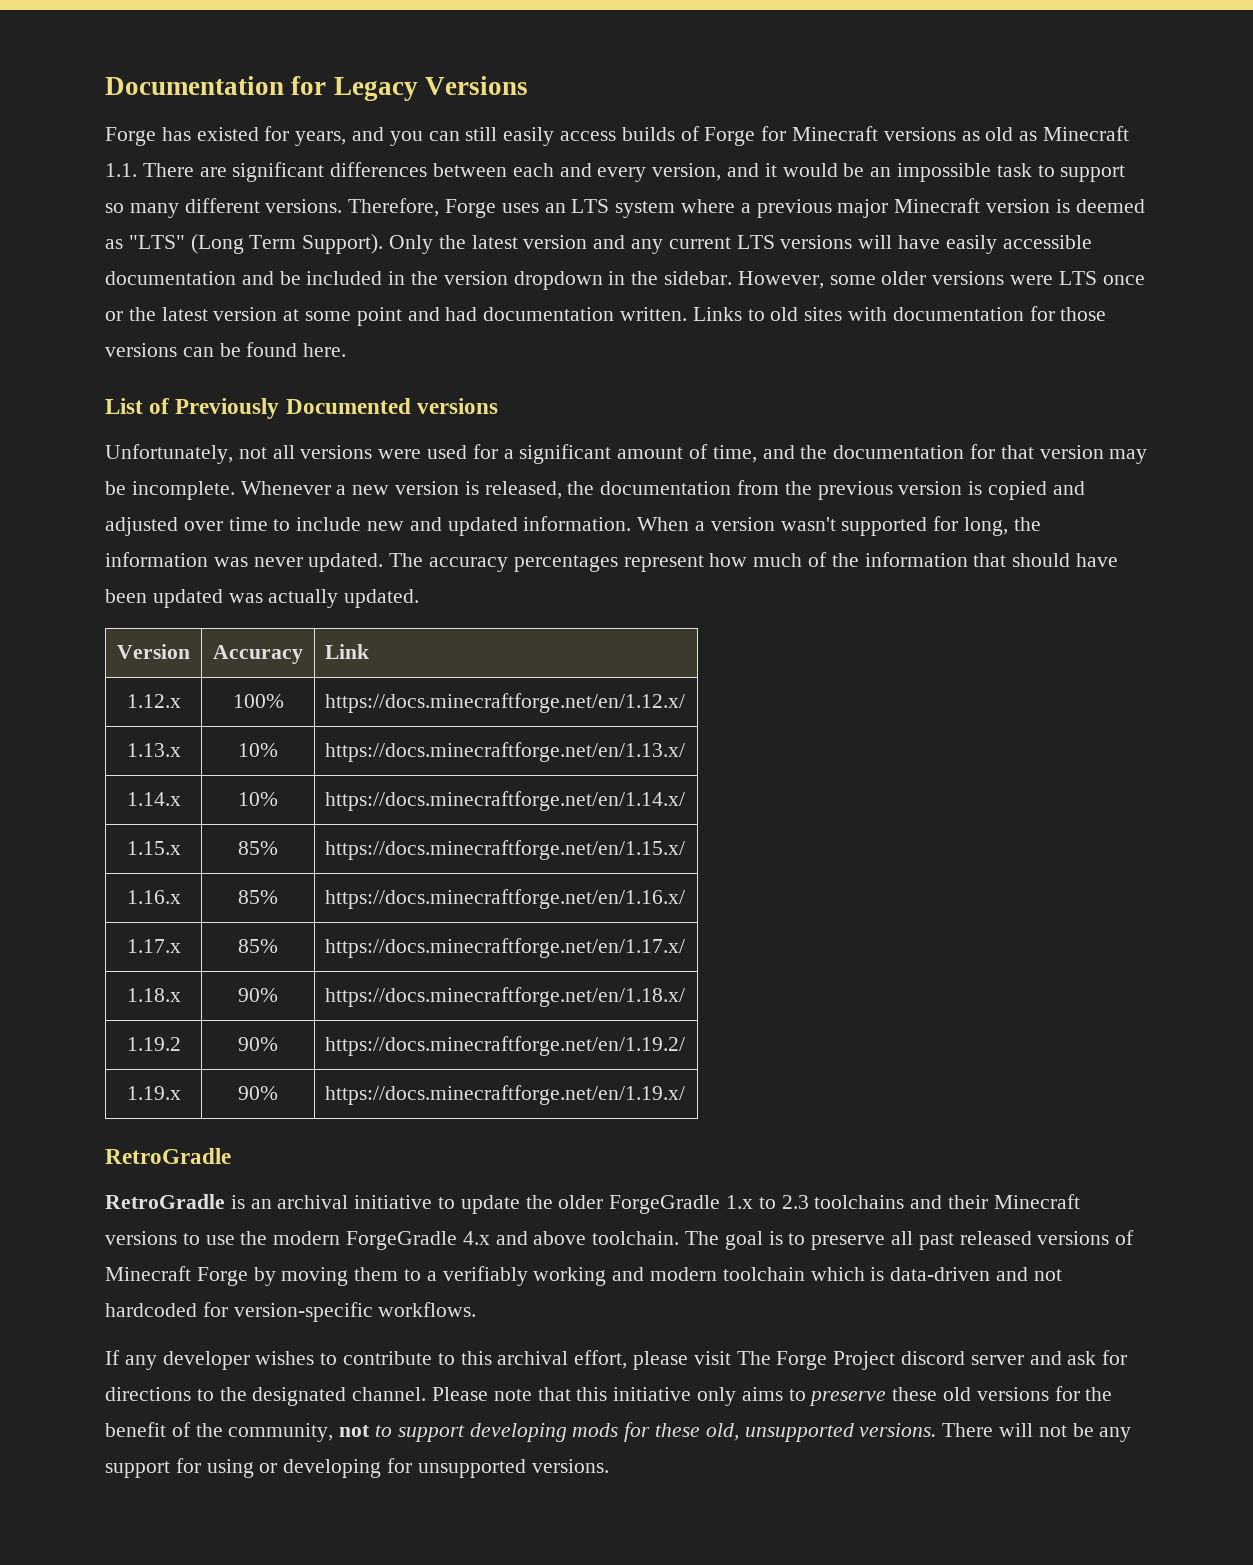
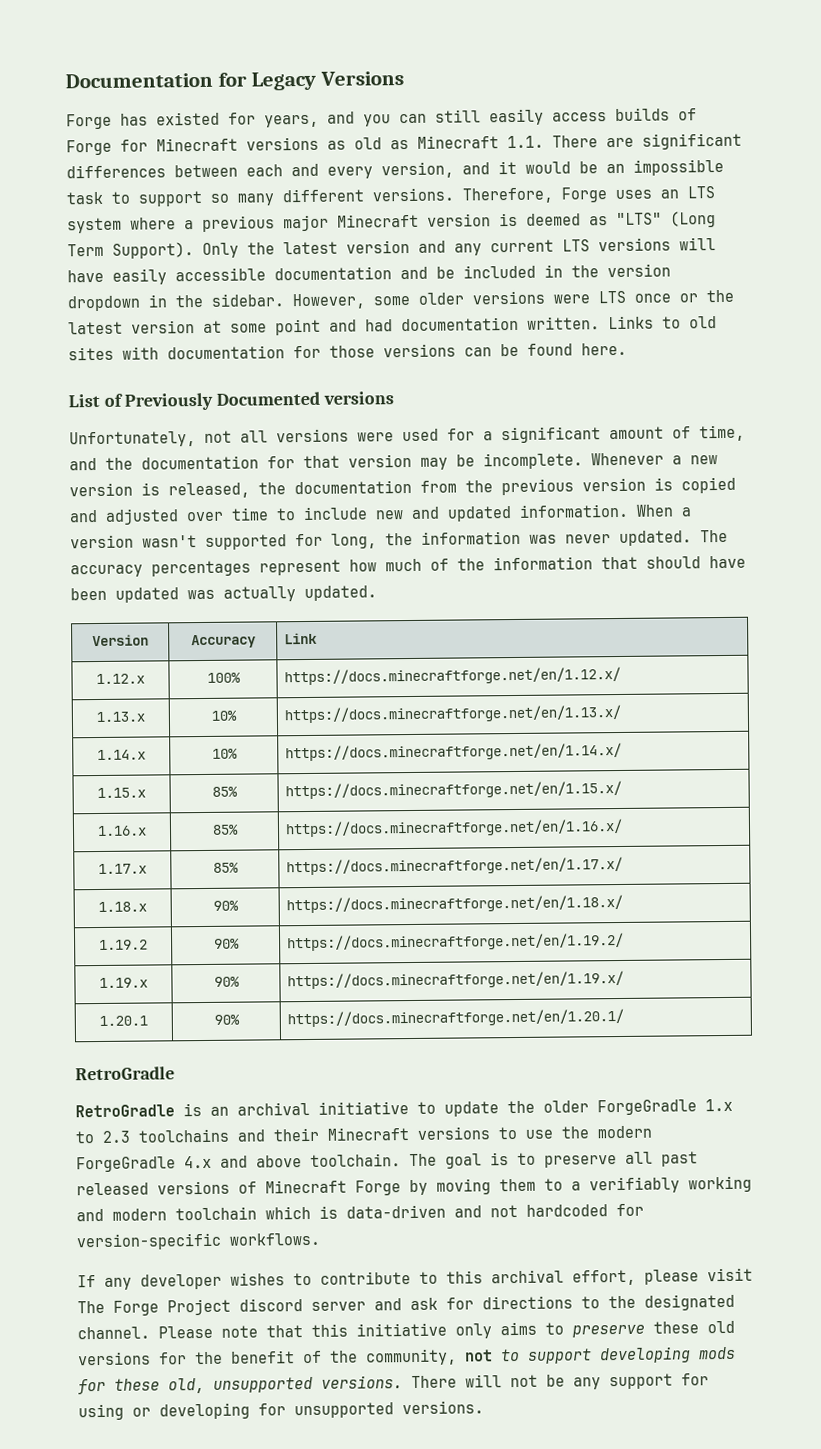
+ 1.20.1 | 90% | https://docs.minecraftforge.net/en/1.20.1/

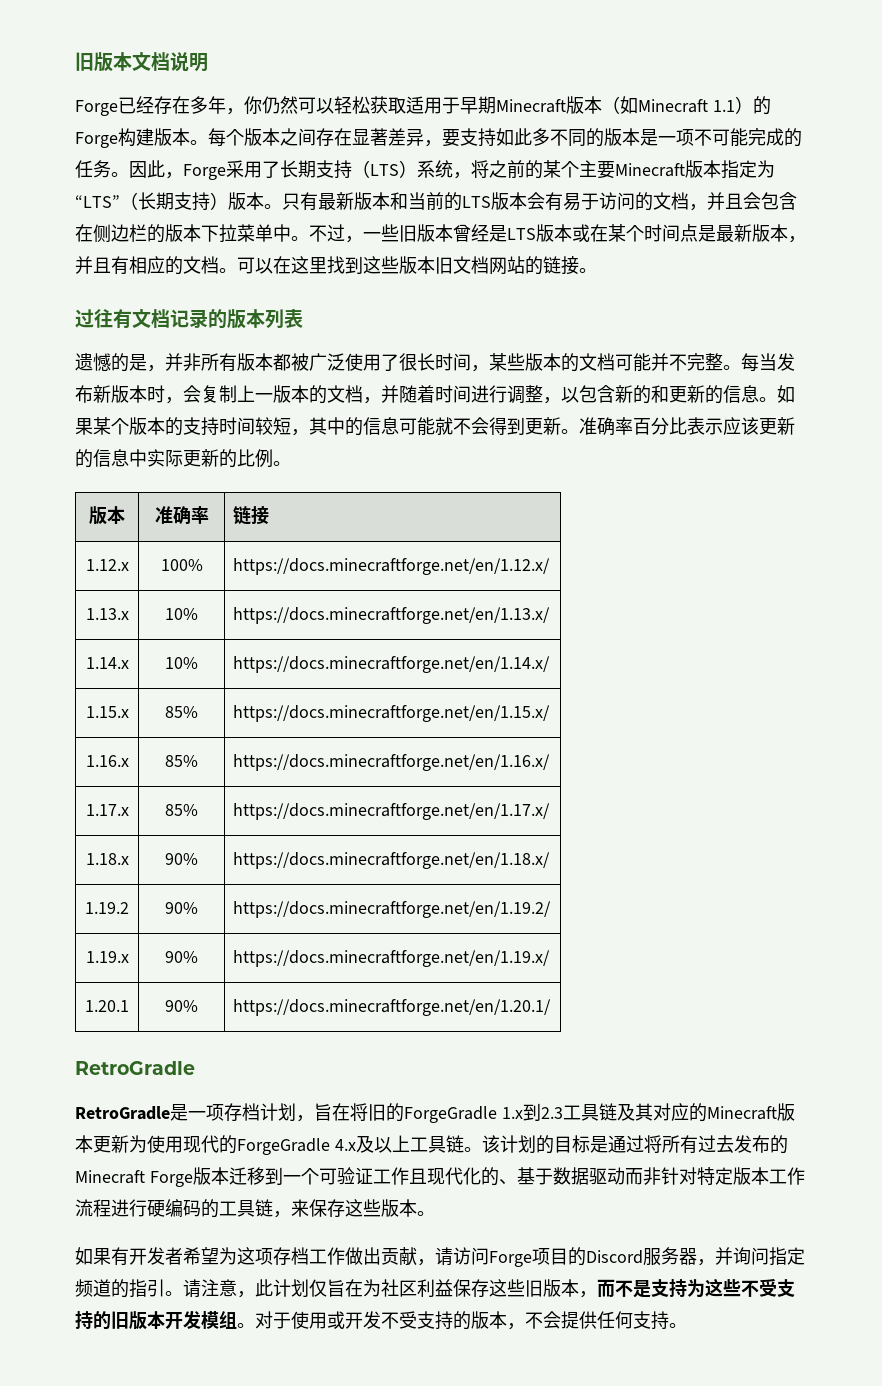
- Documentation for Legacy Versions
- Forge has existed for years, and you can still easily access builds of Forge for Minecraft versions as old as Minecraft 1.1. There are significant differences between each and every version, and it would be an impossible task to support so many different versions. Therefore, Forge uses an LTS system where a previous major Minecraft version is deemed as "LTS" (Long Term Support). Only the latest version and any current LTS versions will have easily accessible documentation and be included in the version dropdown in the sidebar. However, some older versions were LTS once or the latest version at some point and had documentation written. Links to old sites with documentation for those versions can be found here.
- List of Previously Documented versions
- Unfortunately, not all versions were used for a significant amount of time, and the documentation for that version may be incomplete. Whenever a new version is released, the documentation from the previous version is copied and adjusted over time to include new and updated information. When a version wasn't supported for long, the information was never updated. The accuracy percentages represent how much of the information that should have been updated was actually updated.
- Version | Accuracy | Link
+ 旧版本文档说明
+ Forge已经存在多年，你仍然可以轻松获取适用于早期Minecraft版本（如Minecraft 1.1）的Forge构建版本。每个版本之间存在显著差异，要支持如此多不同的版本是一项不可能完成的任务。因此，Forge采用了长期支持（LTS）系统，将之前的某个主要Minecraft版本指定为“LTS”（长期支持）版本。只有最新版本和当前的LTS版本会有易于访问的文档，并且会包含在侧边栏的版本下拉菜单中。不过，一些旧版本曾经是LTS版本或在某个时间点是最新版本，并且有相应的文档。可以在这里找到这些版本旧文档网站的链接。
+ 过往有文档记录的版本列表
+ 遗憾的是，并非所有版本都被广泛使用了很长时间，某些版本的文档可能并不完整。每当发布新版本时，会复制上一版本的文档，并随着时间进行调整，以包含新的和更新的信息。如果某个版本的支持时间较短，其中的信息可能就不会得到更新。准确率百分比表示应该更新的信息中实际更新的比例。
+ 版本 | 准确率 | 链接
- RetroGradle is an archival initiative to update the older ForgeGradle 1.x to 2.3 toolchains and their Minecraft versions to use the modern ForgeGradle 4.x and above toolchain. The goal is to preserve all past released versions of Minecraft Forge by moving them to a verifiably working and modern toolchain which is data-driven and not hardcoded for version-specific workflows.
- If any developer wishes to contribute to this archival effort, please visit The Forge Project discord server and ask for directions to the designated channel. Please note that this initiative only aims to preserve these old versions for the benefit of the community, not to support developing mods for these old, unsupported versions. There will not be any support for using or developing for unsupported versions.
+ RetroGradle是一项存档计划，旨在将旧的ForgeGradle 1.x到2.3工具链及其对应的Minecraft版本更新为使用现代的ForgeGradle 4.x及以上工具链。该计划的目标是通过将所有过去发布的Minecraft Forge版本迁移到一个可验证工作且现代化的、基于数据驱动而非针对特定版本工作流程进行硬编码的工具链，来保存这些版本。
+ 如果有开发者希望为这项存档工作做出贡献，请访问Forge项目的Discord服务器，并询问指定频道的指引。请注意，此计划仅旨在为社区利益保存这些旧版本，而不是支持为这些不受支持的旧版本开发模组。对于使用或开发不受支持的版本，不会提供任何支持。

